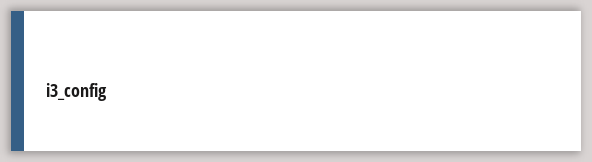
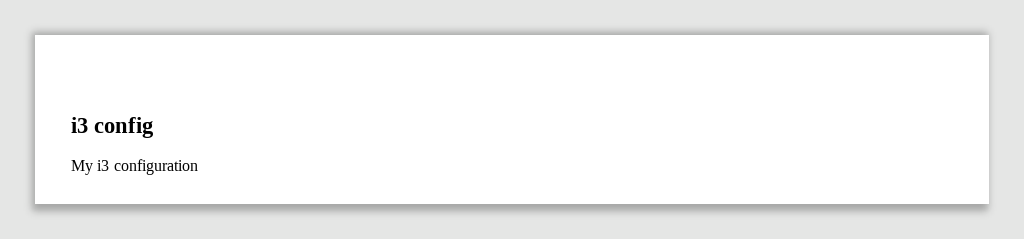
- i3_config
+ i3 config
+ My i3 configuration

